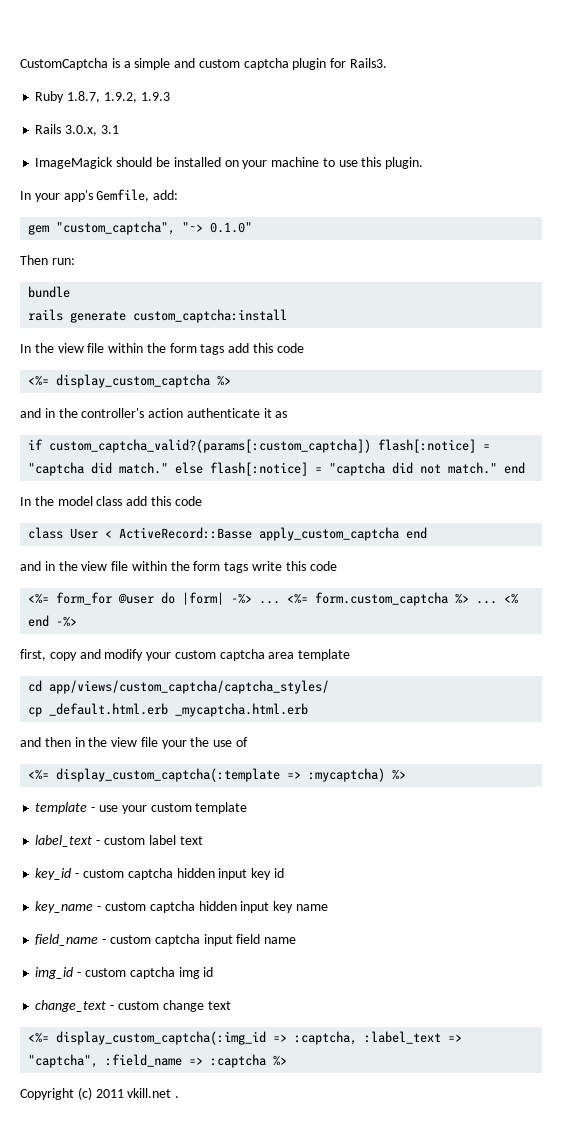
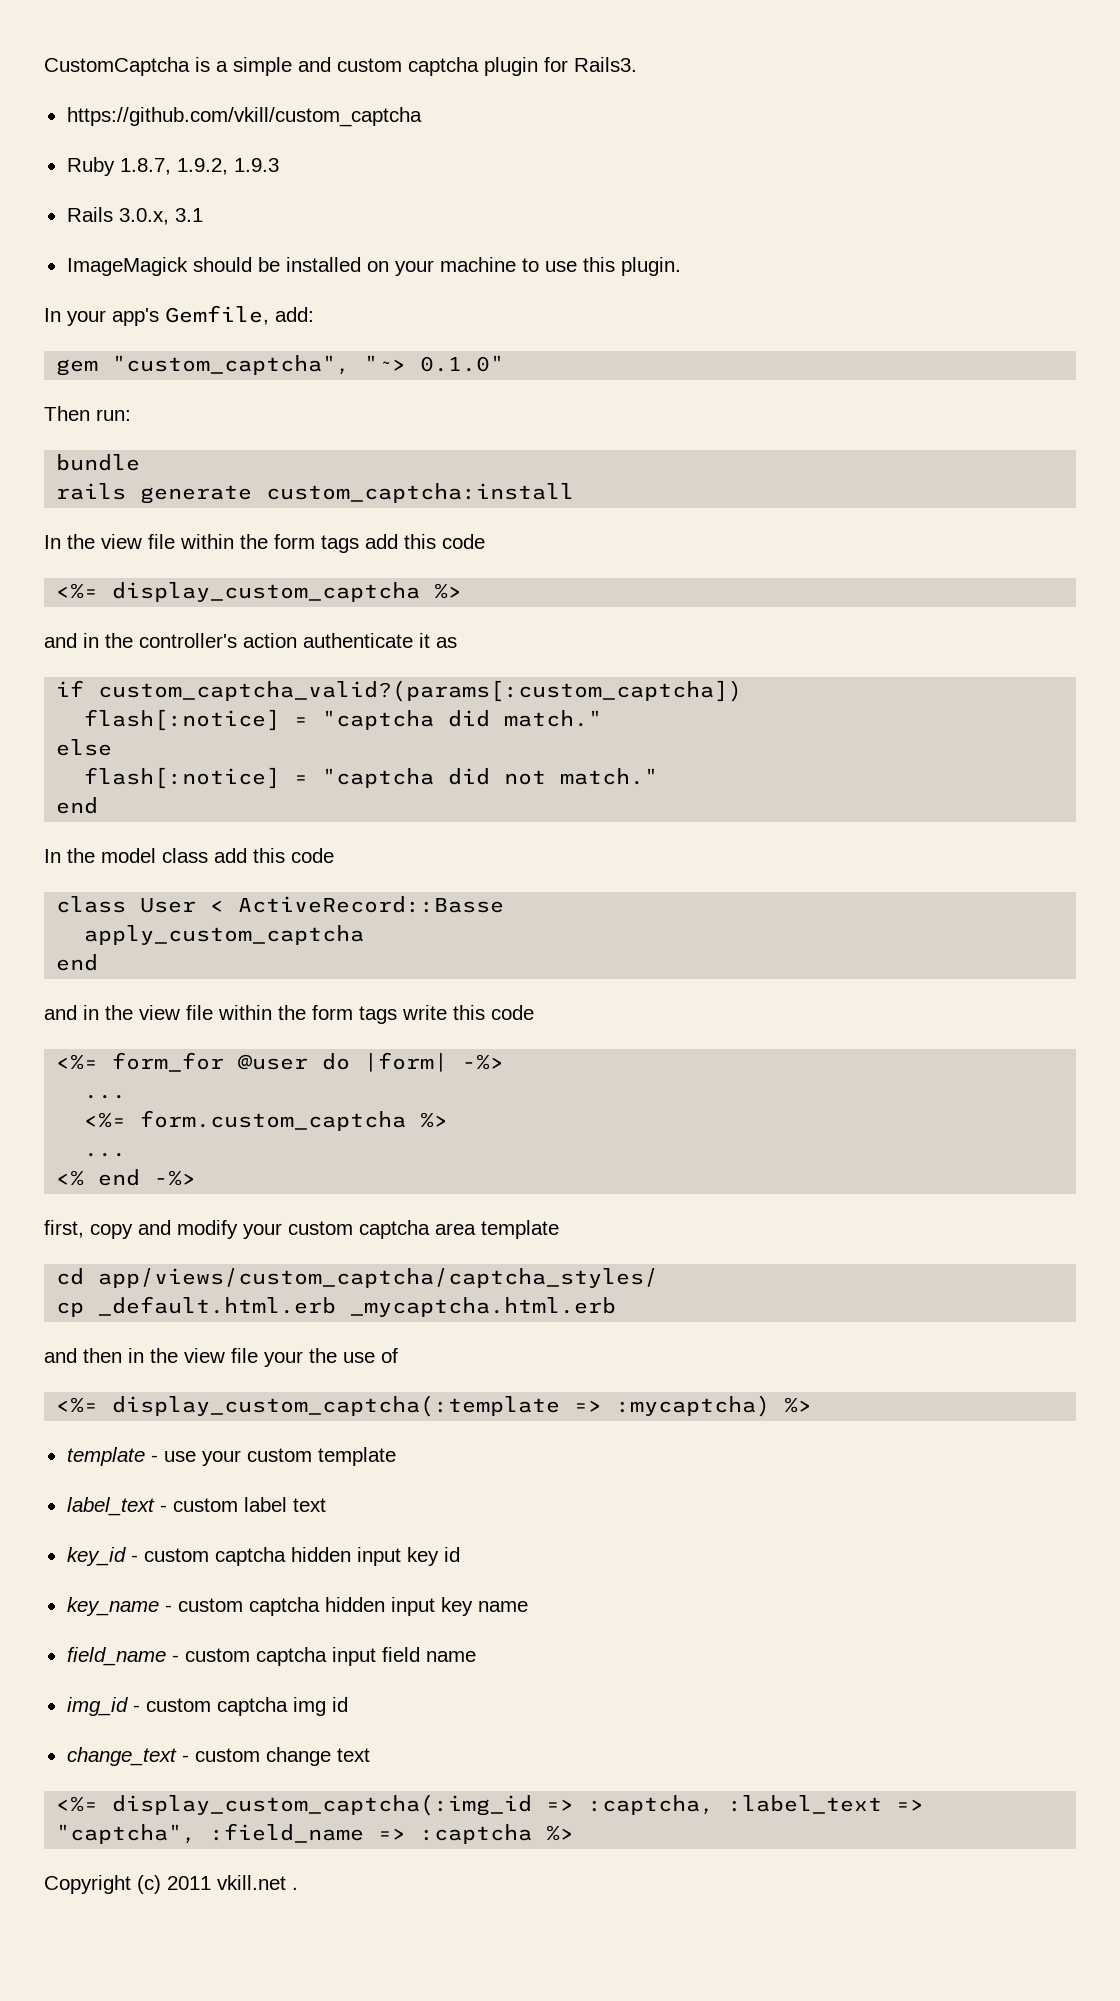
+ https://github.com/vkill/custom_captcha
- if custom_captcha_valid?(params[:custom_captcha]) flash[:notice] = "captcha did match." else flash[:notice] = "captcha did not match." end
+ if custom_captcha_valid?(params[:custom_captcha])
+ flash[:notice] = "captcha did match."
+ else
+ flash[:notice] = "captcha did not match."
+ end
- class User < ActiveRecord::Basse apply_custom_captcha end
+ class User < ActiveRecord::Basse
+ apply_custom_captcha
+ end
- <%= form_for @user do |form| -%> ... <%= form.custom_captcha %> ... <% end -%>
+ <%= form_for @user do |form| -%>
+ ...
+ <%= form.custom_captcha %>
+ ...
+ <% end -%>

